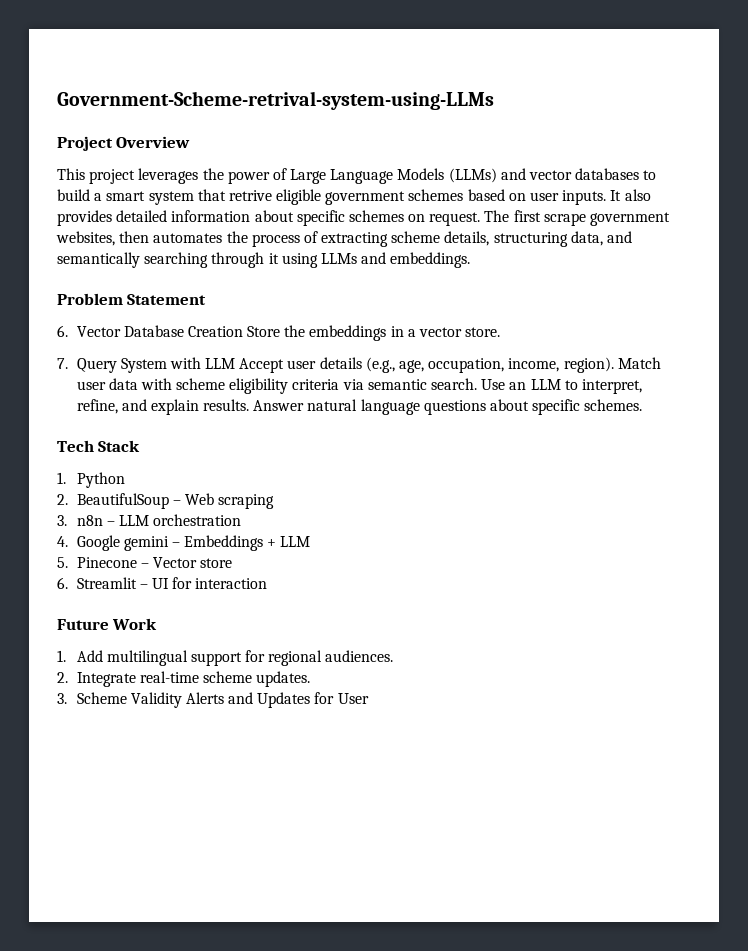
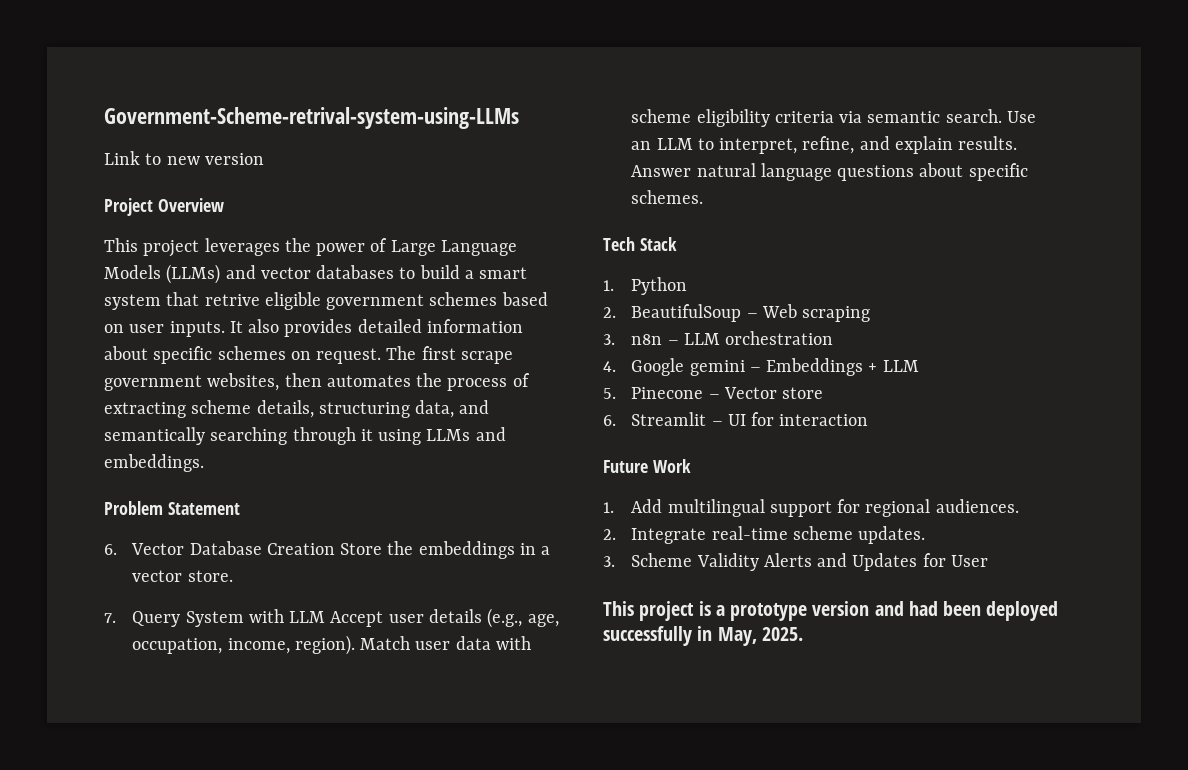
+ Link to new version
+ This project is a prototype version and had been deployed successfully in May, 2025.

